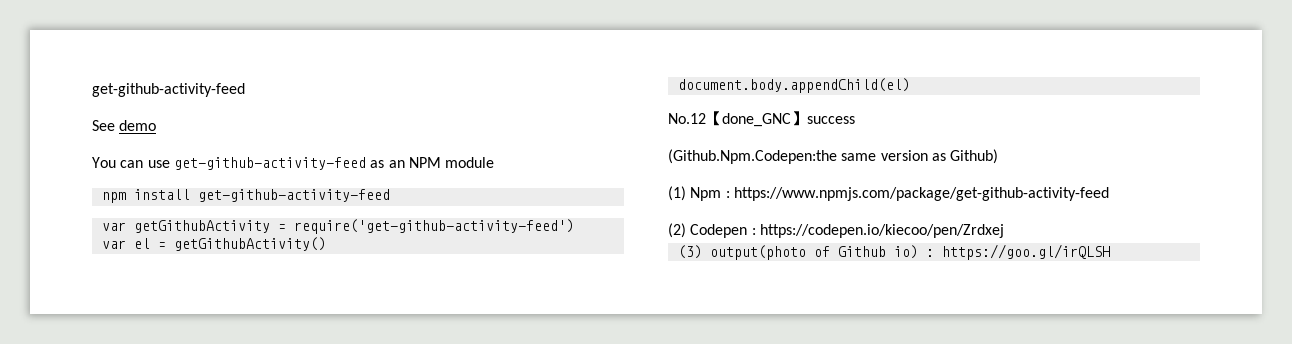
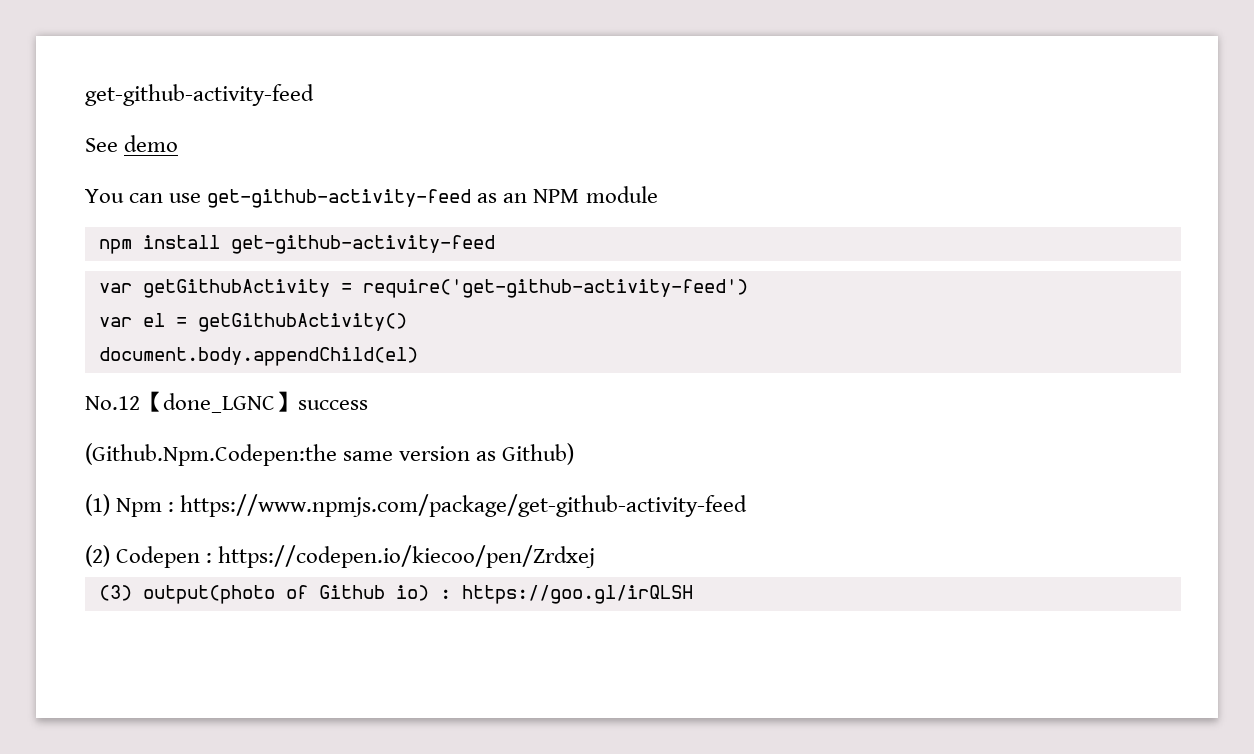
- No.12【done_GNC】success
+ No.12【done_LGNC】success

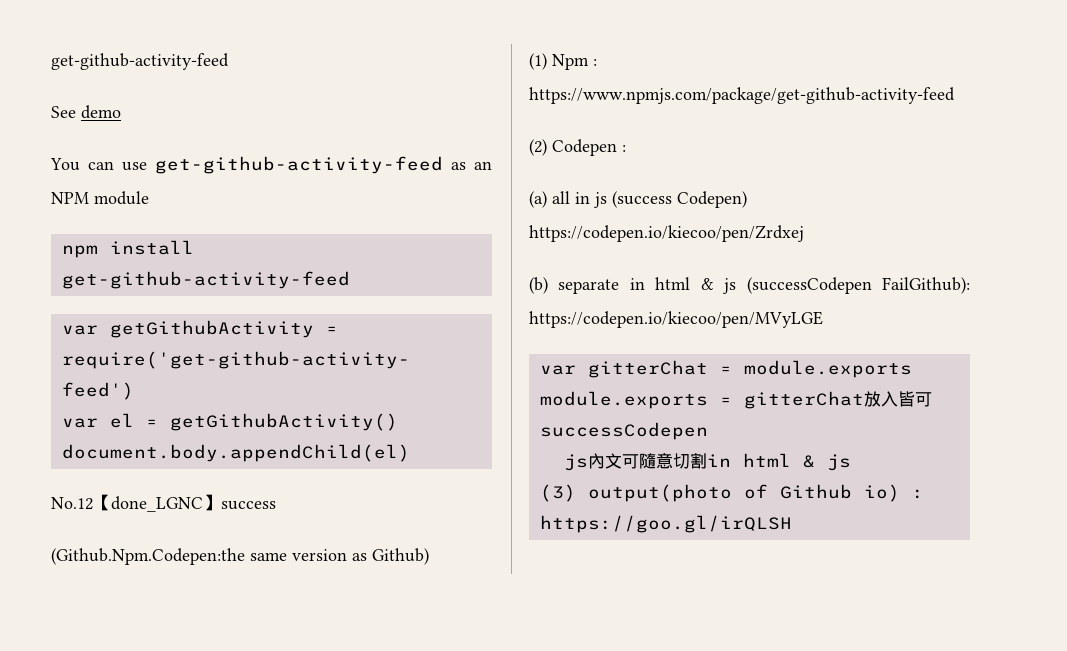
- (2) Codepen : https://codepen.io/kiecoo/pen/Zrdxej
+ (2) Codepen :
+ (a) all in js (success Codepen) https://codepen.io/kiecoo/pen/Zrdxej
+ (b) separate in html & js (successCodepen FailGithub): https://codepen.io/kiecoo/pen/MVyLGE
+ var gitterChat = module.exports module.exports = gitterChat放入皆可successCodepen
+ js內文可隨意切割in html & js

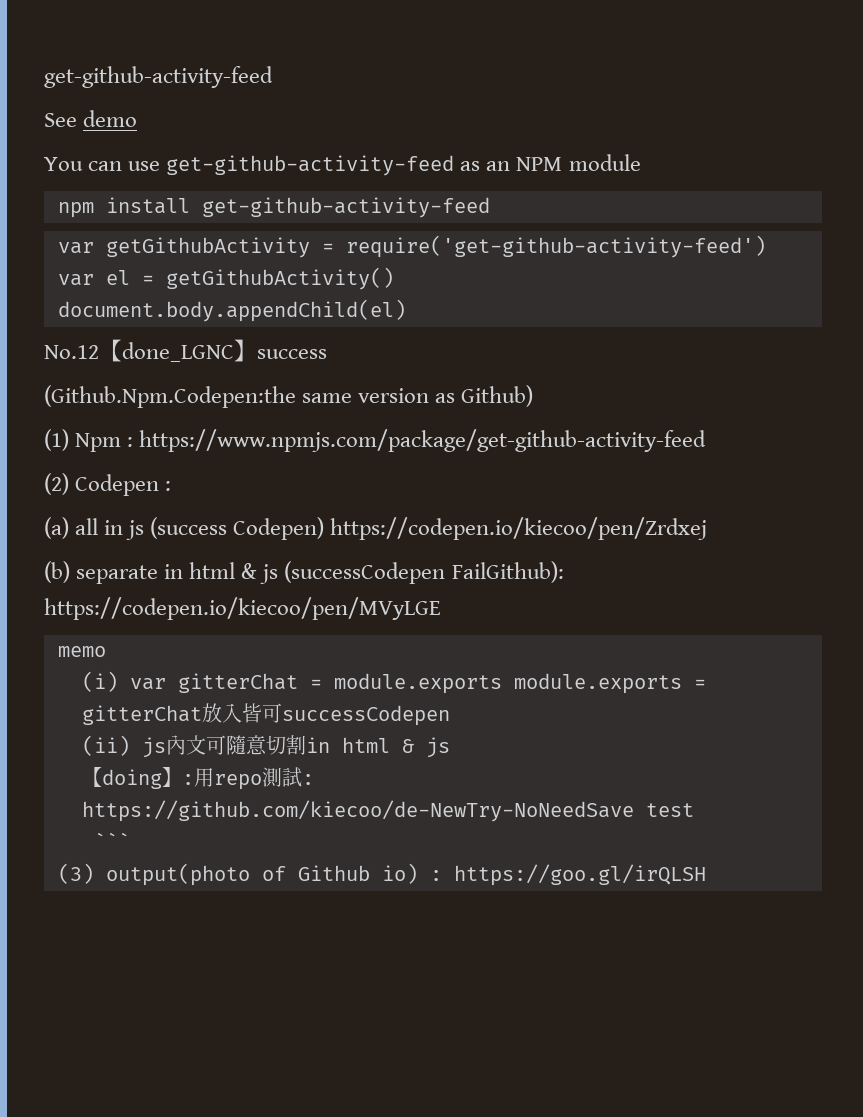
- var gitterChat = module.exports module.exports = gitterChat放入皆可successCodepen
+ memo
+ (i) var gitterChat = module.exports module.exports = gitterChat放入皆可successCodepen
- js內文可隨意切割in html & js
+ (ii) js內文可隨意切割in html & js
+ 【doing】:用repo測試: https://github.com/kiecoo/de-NewTry-NoNeedSave test
+ ```

